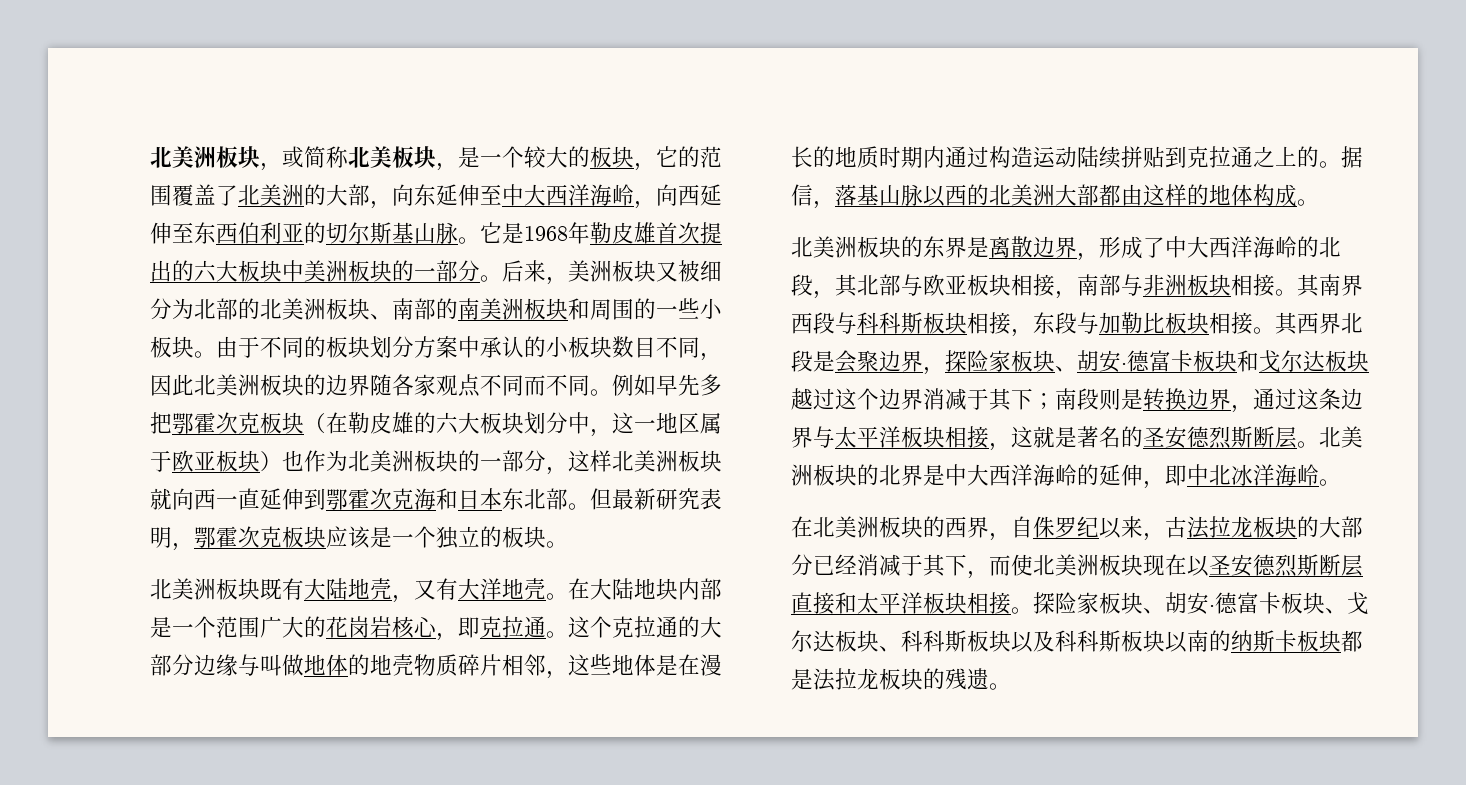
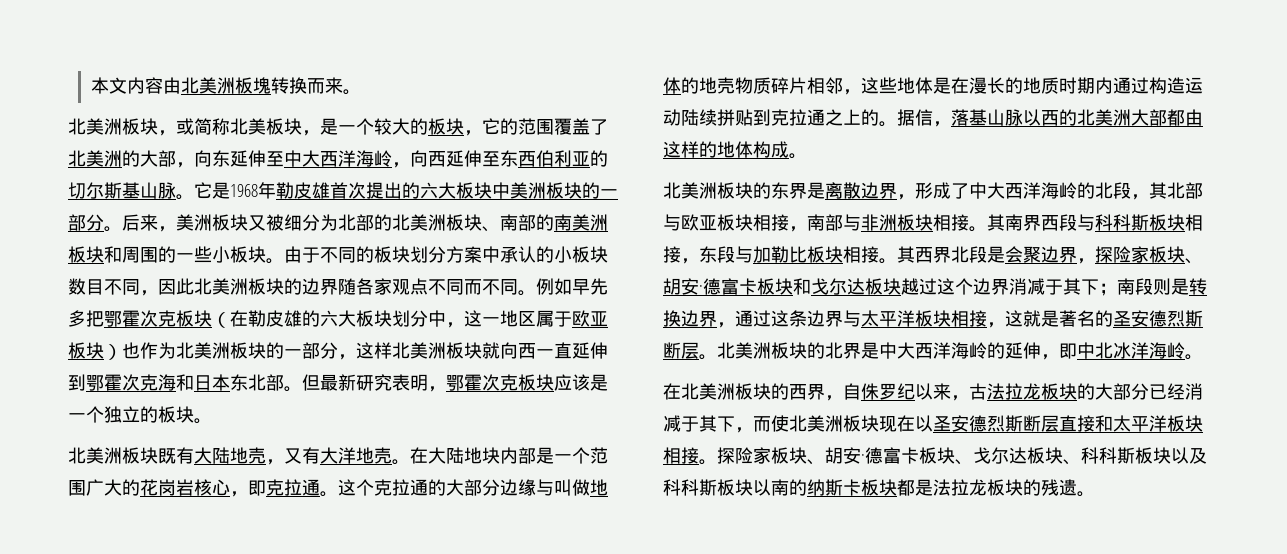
+ 本文内容由北美洲板塊转换而来。

